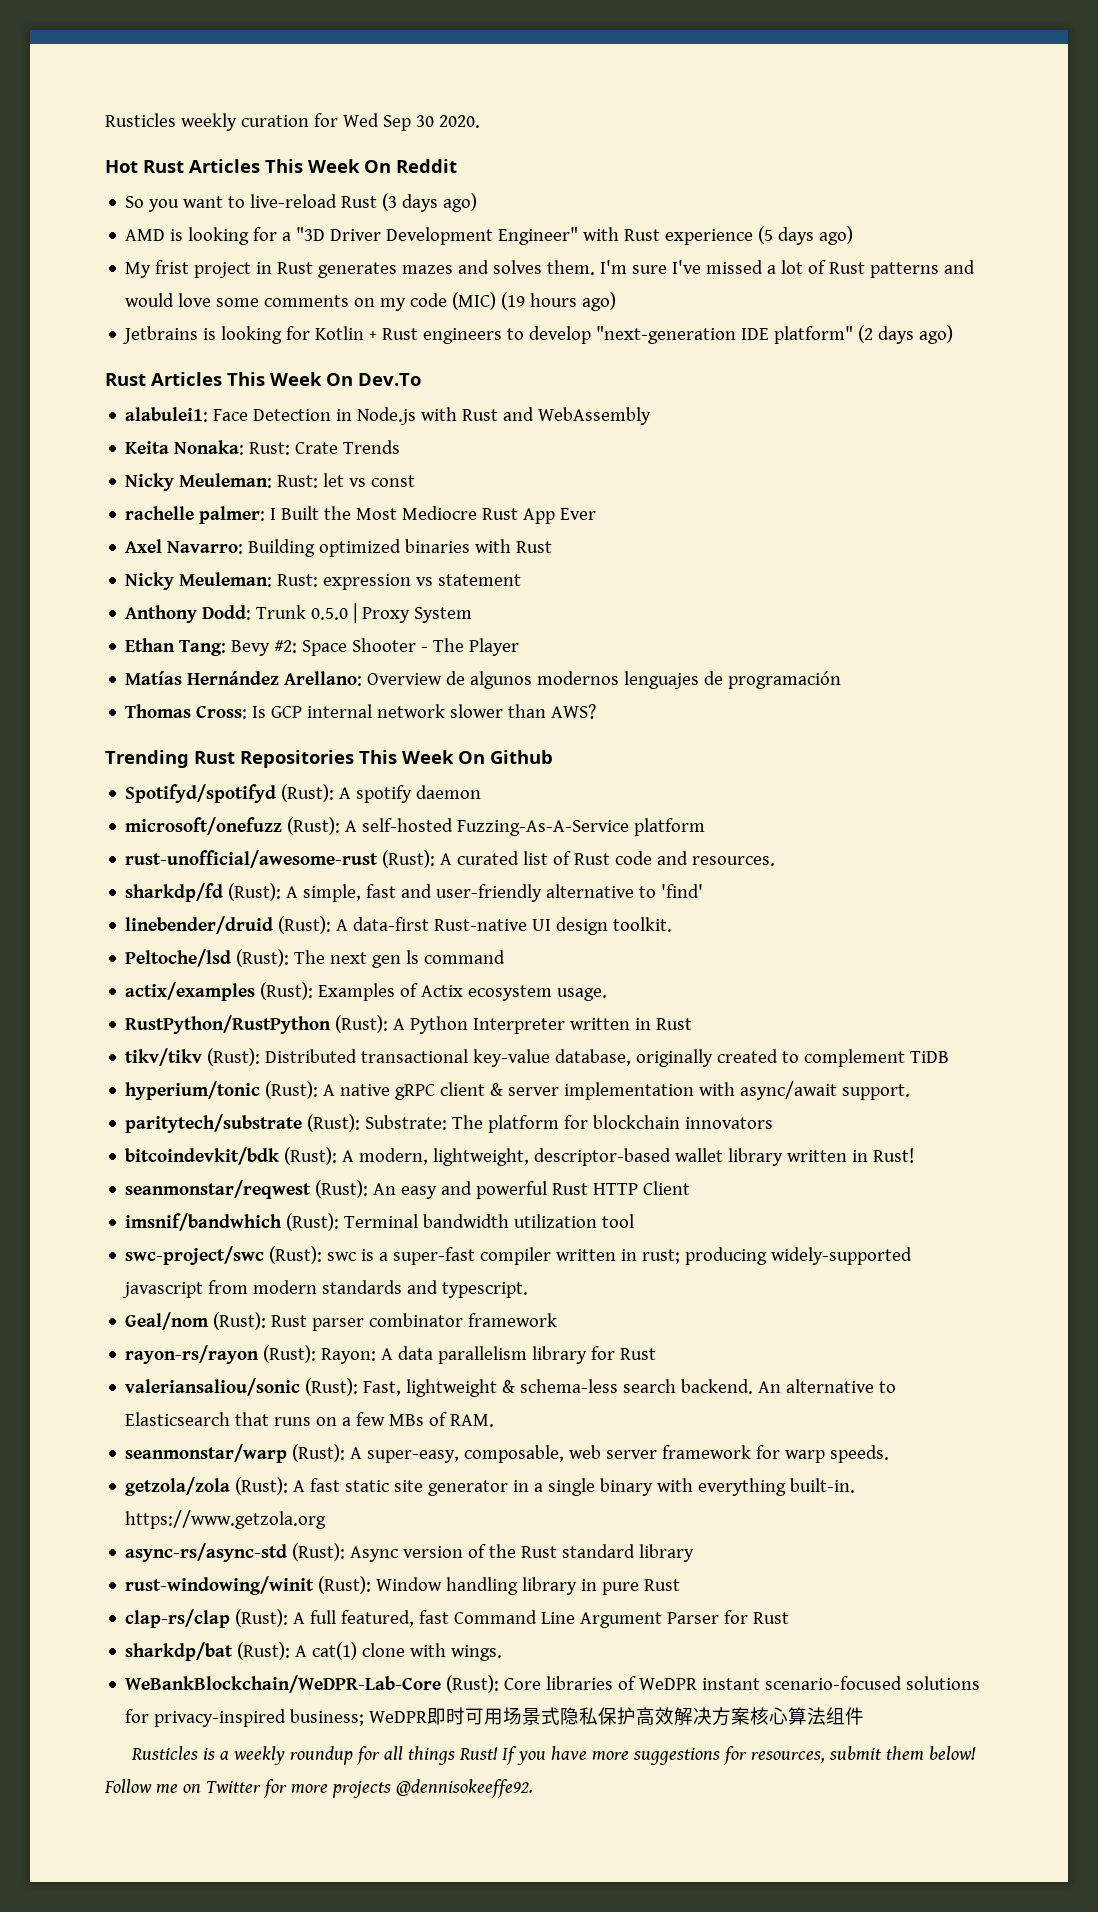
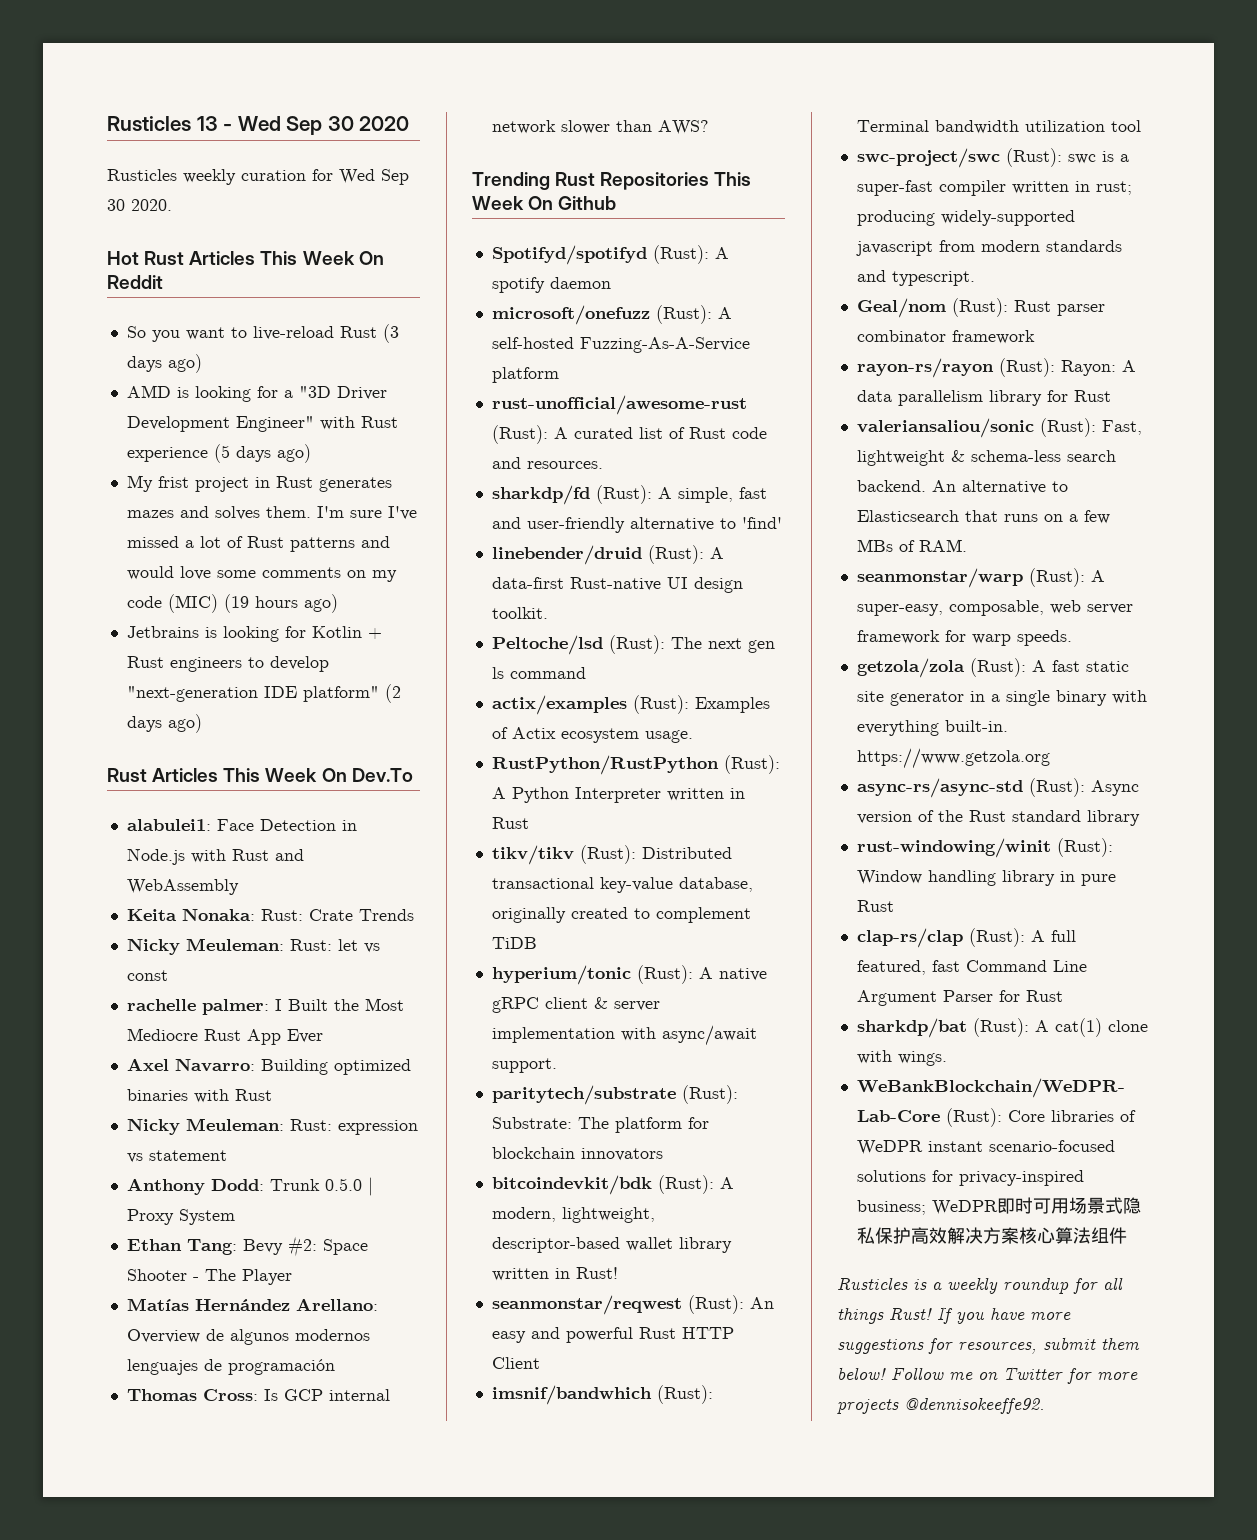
+ Rusticles 13 - Wed Sep 30 2020

